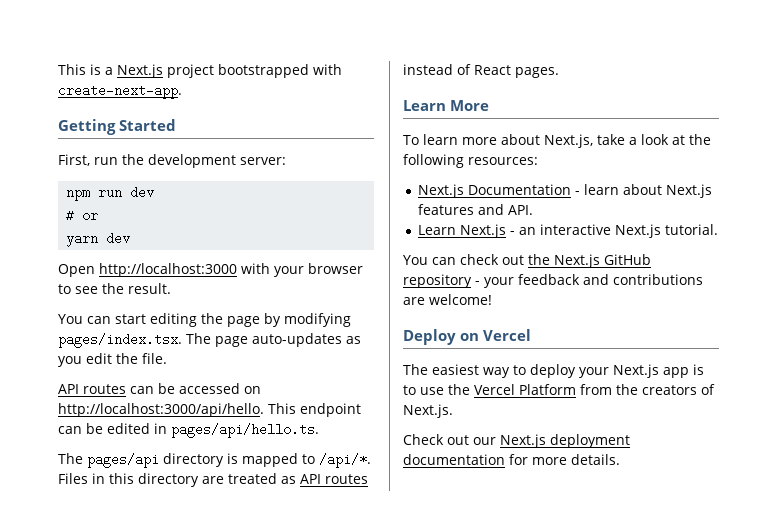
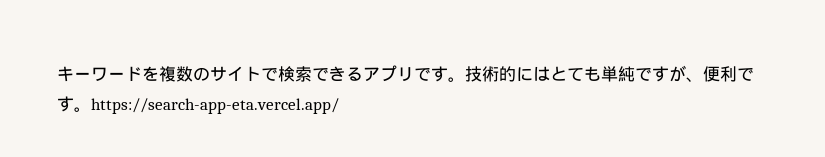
- This is a Next.js project bootstrapped with create-next-app.
- Getting Started
- First, run the development server:
- npm run dev
- # or
- yarn dev
- Open http://localhost:3000 with your browser to see the result.
- You can start editing the page by modifying pages/index.tsx. The page auto-updates as you edit the file.
- API routes can be accessed on http://localhost:3000/api/hello. This endpoint can be edited in pages/api/hello.ts.
- The pages/api directory is mapped to /api/*. Files in this directory are treated as API routes instead of React pages.
- Learn More
- To learn more about Next.js, take a look at the following resources:
- Next.js Documentation - learn about Next.js features and API.
- Learn Next.js - an interactive Next.js tutorial.
- You can check out the Next.js GitHub repository - your feedback and contributions are welcome!
- Deploy on Vercel
- The easiest way to deploy your Next.js app is to use the Vercel Platform from the creators of Next.js.
- Check out our Next.js deployment documentation for more details.
+ キーワードを複数のサイトで検索できるアプリです。技術的にはとても単純ですが、便利です。https://search-app-eta.vercel.app/

